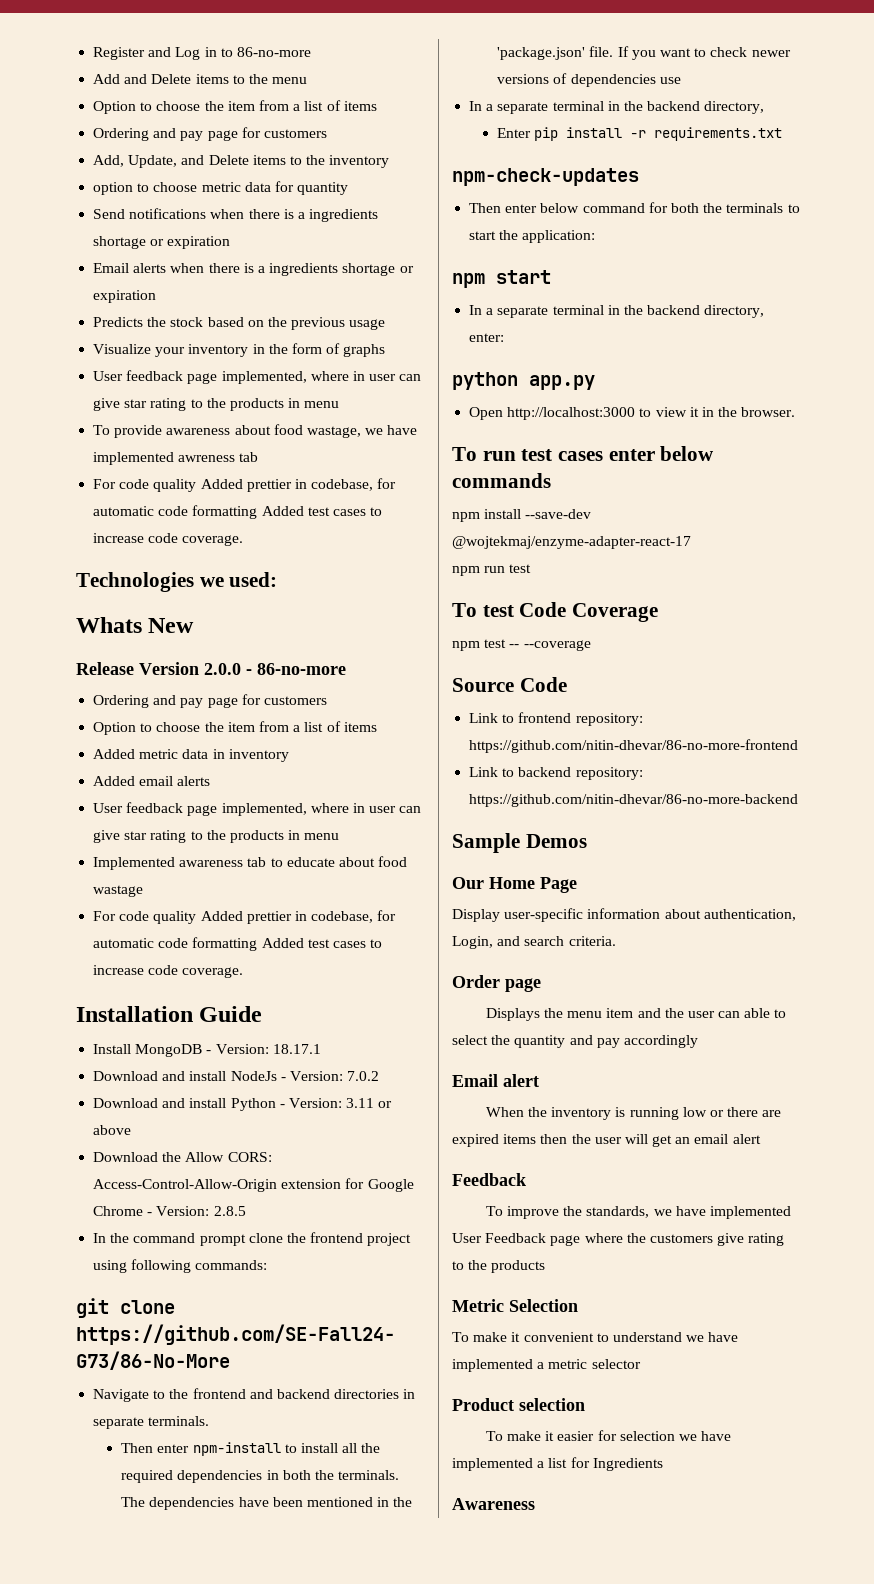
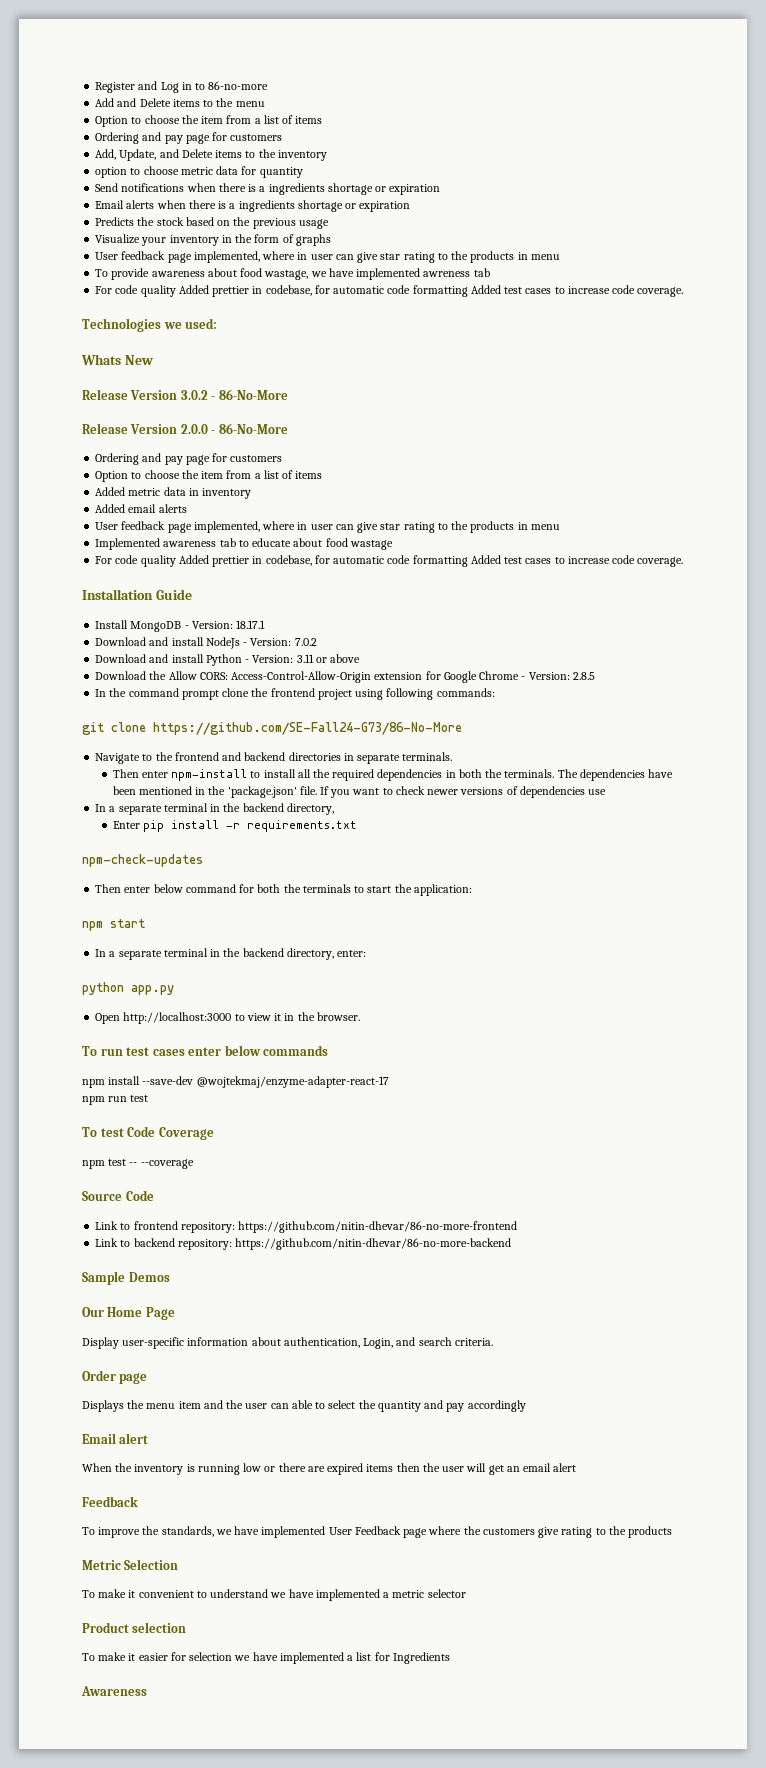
+ Release Version 3.0.2 - 86-No-More
- Release Version 2.0.0 - 86-no-more
+ Release Version 2.0.0 - 86-No-More

